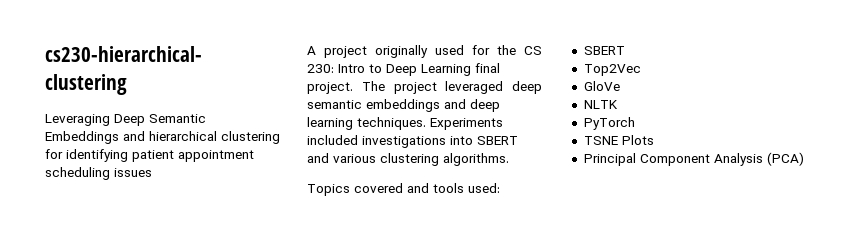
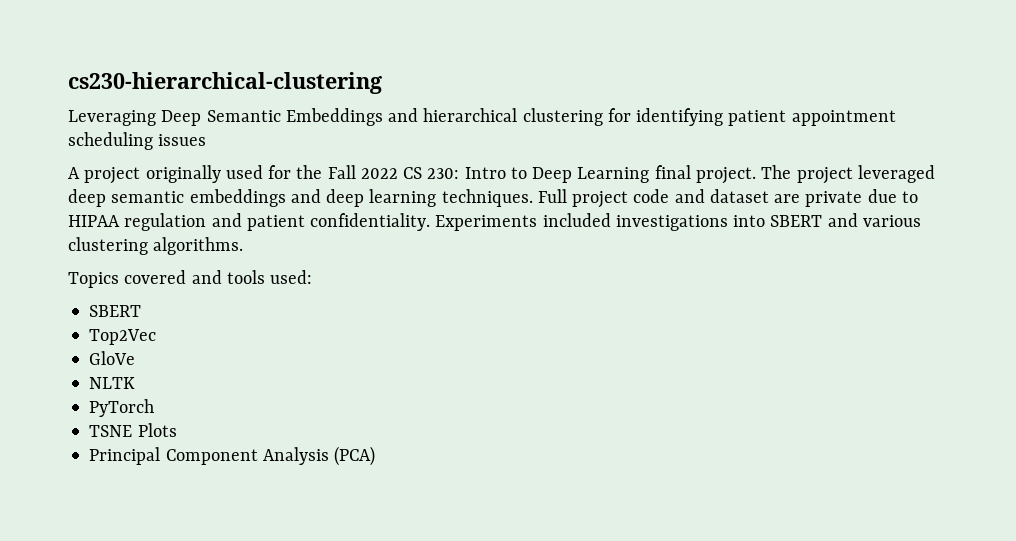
- A project originally used for the CS 230: Intro to Deep Learning final project.
+ A project originally used for the Fall 2022 CS 230: Intro to Deep Learning final project.
+ Full project code and dataset are private due to HIPAA regulation and patient confidentiality.

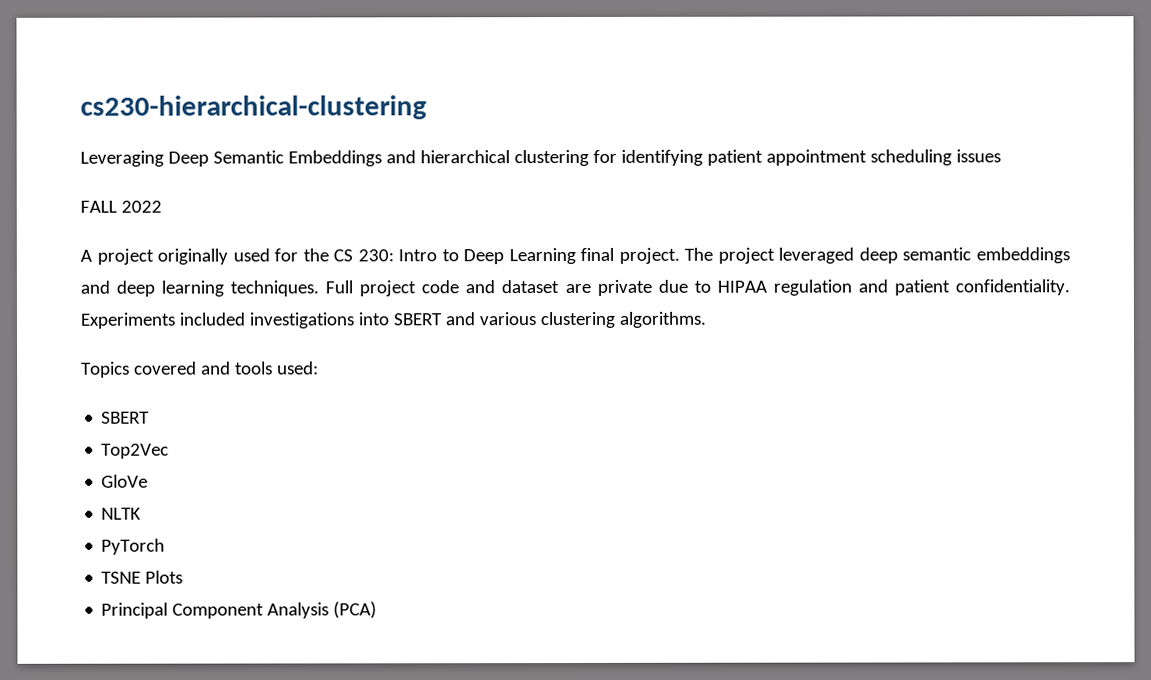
+ FALL 2022
- A project originally used for the Fall 2022 CS 230: Intro to Deep Learning final project.
+ A project originally used for the CS 230: Intro to Deep Learning final project.

